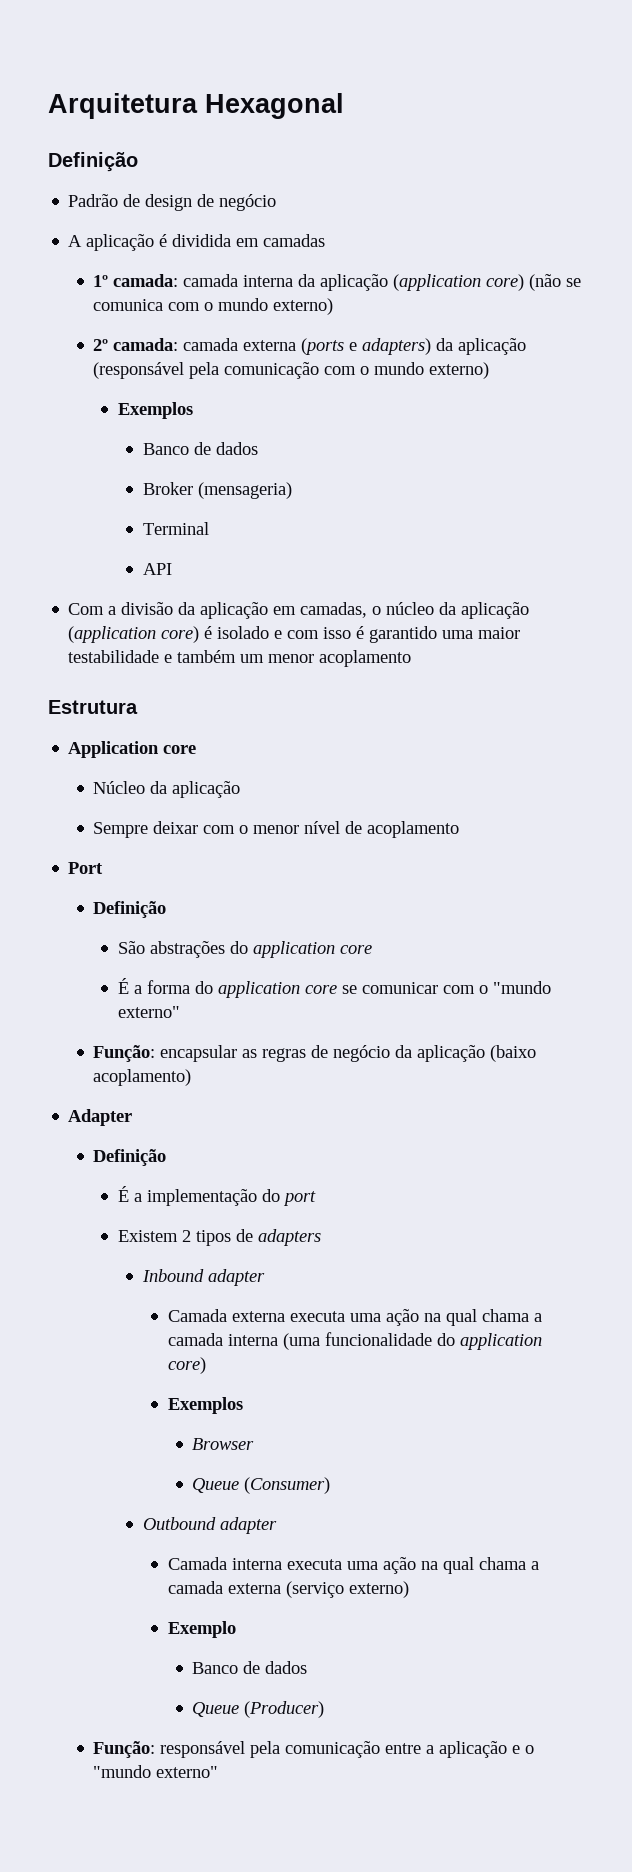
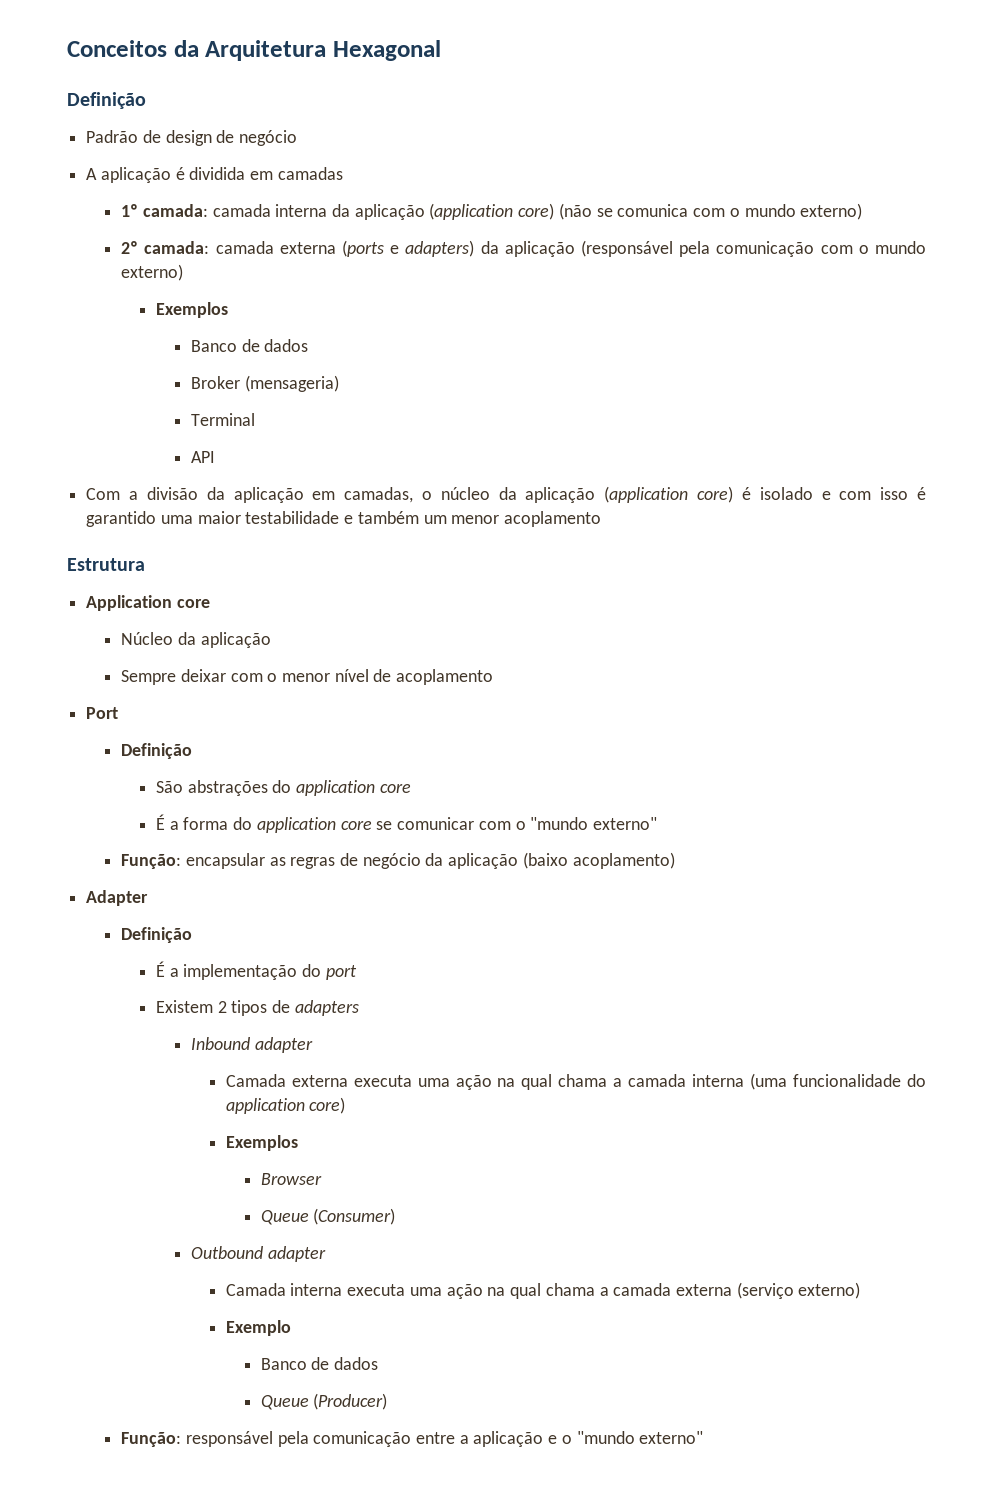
- Arquitetura Hexagonal
+ Conceitos da Arquitetura Hexagonal

